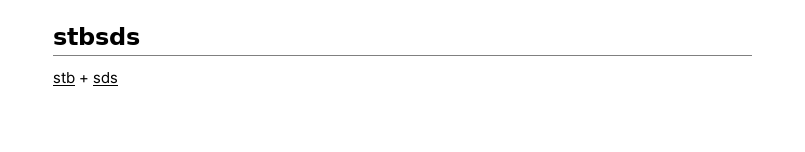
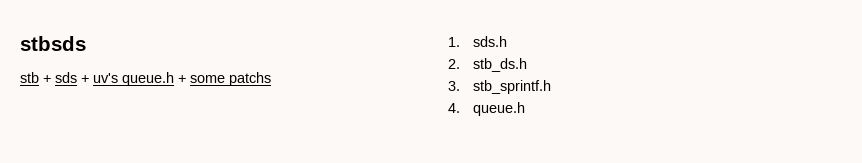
- stb + sds
+ stb + sds + uv's queue.h + some patchs
+ 1. sds.h
+ 2. stb_ds.h
+ 3. stb_sprintf.h
+ 4. queue.h

